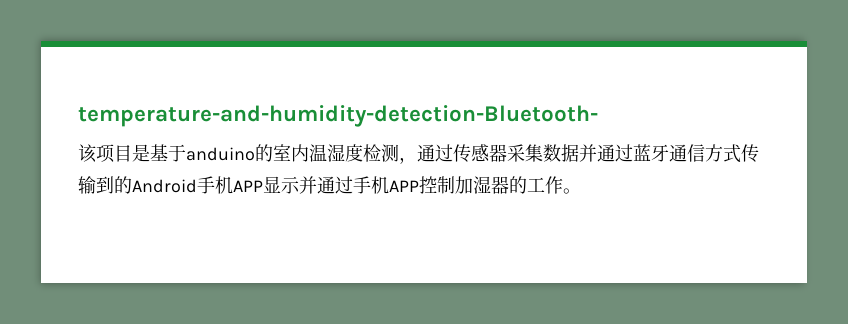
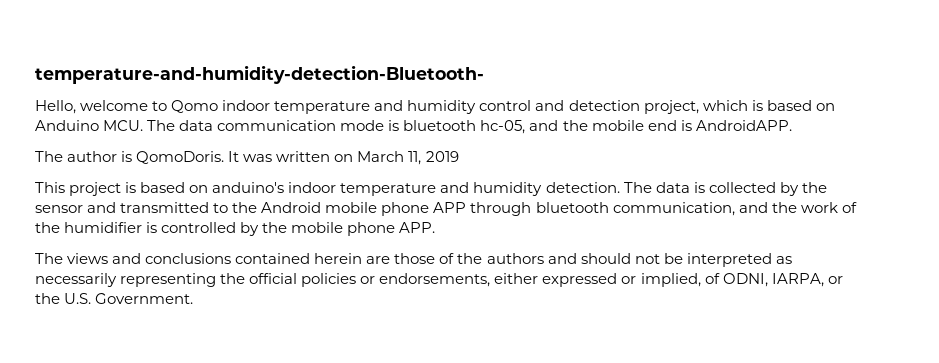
- 该项目是基于anduino的室内温湿度检测，通过传感器采集数据并通过蓝牙通信方式传输到的Android手机APP显示并通过手机APP控制加湿器的工作。
+ Hello, welcome to Qomo indoor temperature and humidity control and detection project, which is based on Anduino MCU. The data communication mode is bluetooth hc-05, and the mobile end is AndroidAPP.
+ The author is QomoDoris. It was written on March 11, 2019
+ This project is based on anduino's indoor temperature and humidity detection. The data is collected by the sensor and transmitted to the Android mobile phone APP through bluetooth communication, and the work of the humidifier is controlled by the mobile phone APP.
+ The views and conclusions contained herein are those of the authors and should not be interpreted as necessarily representing the official policies or endorsements, either expressed or implied, of ODNI, IARPA, or the U.S. Government.

